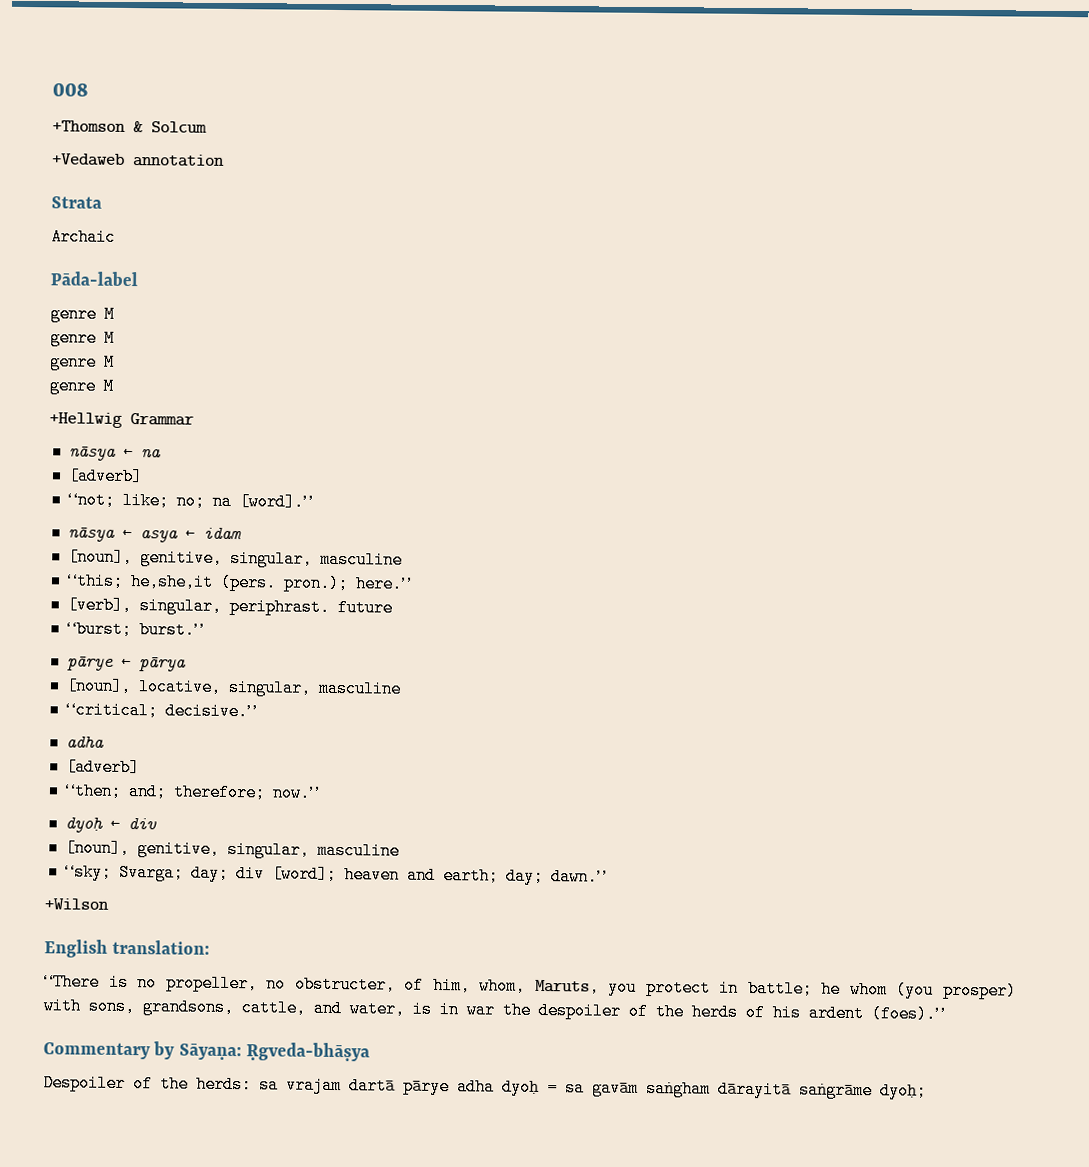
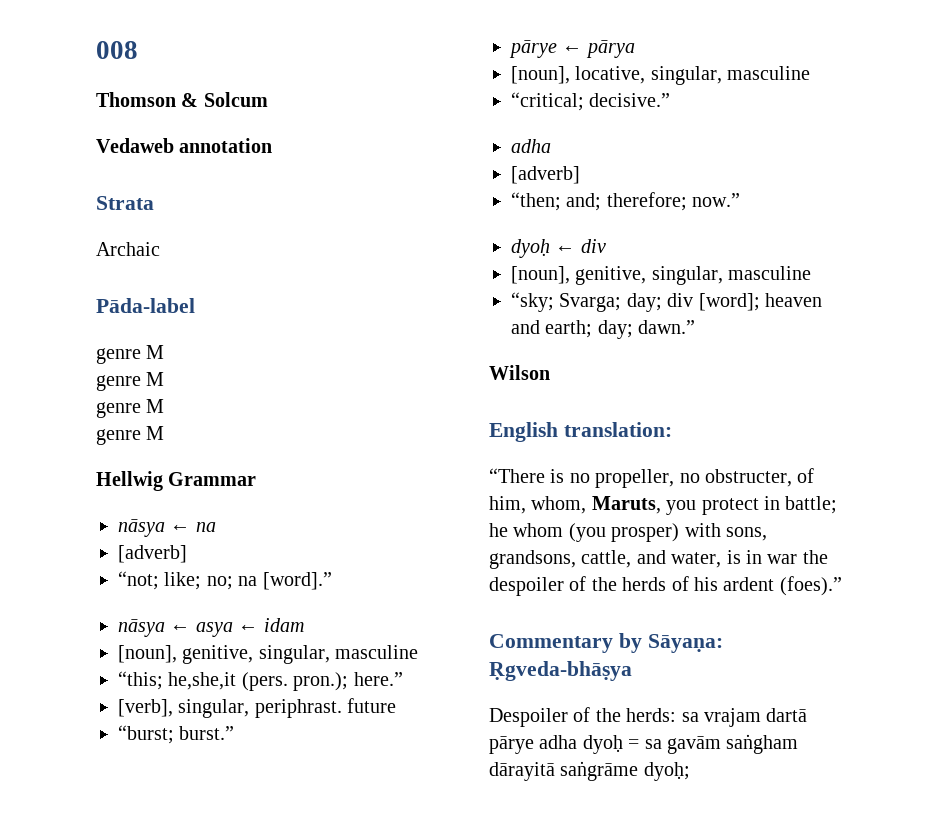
- +Thomson & Solcum
+ Thomson & Solcum
- +Vedaweb annotation
+ Vedaweb annotation
- +Hellwig Grammar
+ Hellwig Grammar
- +Wilson
+ Wilson

